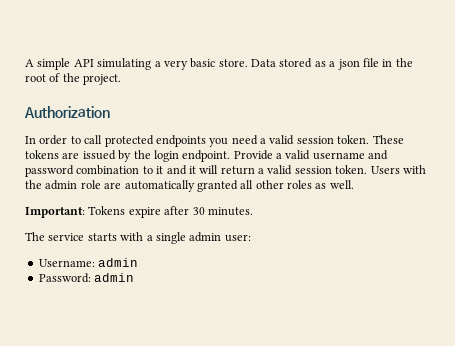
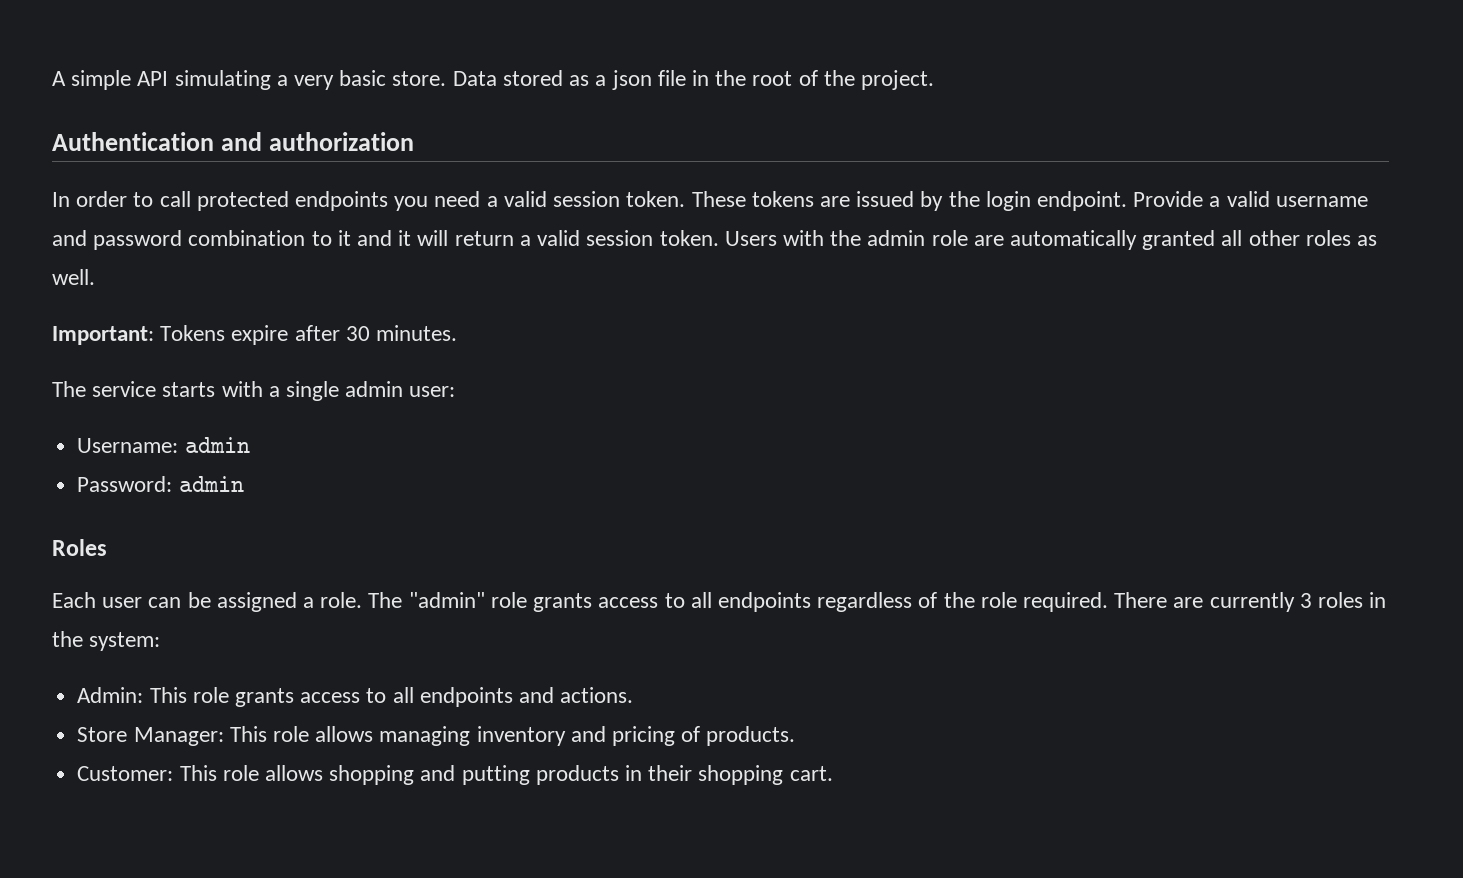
- Authorization
+ Authentication and authorization
+ Roles
+ Each user can be assigned a role. The "admin" role grants access to all endpoints regardless of the role required. There are currently 3 roles in the system:
+ Admin: This role grants access to all endpoints and actions.
+ Store Manager: This role allows managing inventory and pricing of products.
+ Customer: This role allows shopping and putting products in their shopping cart.

